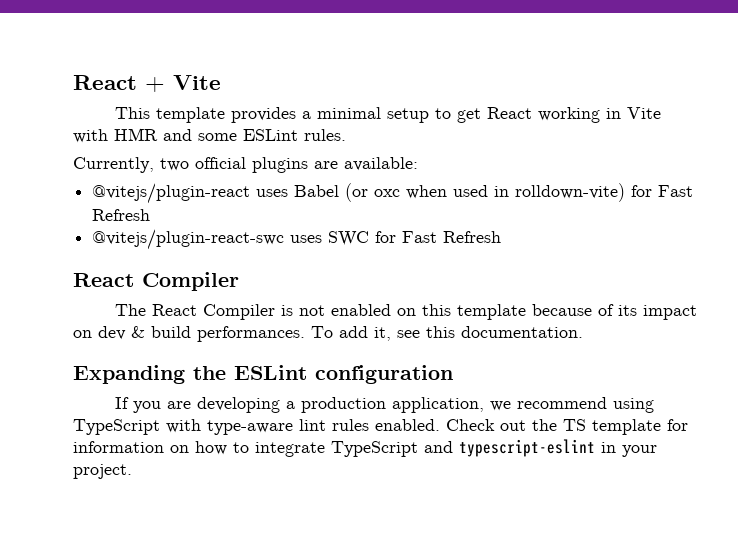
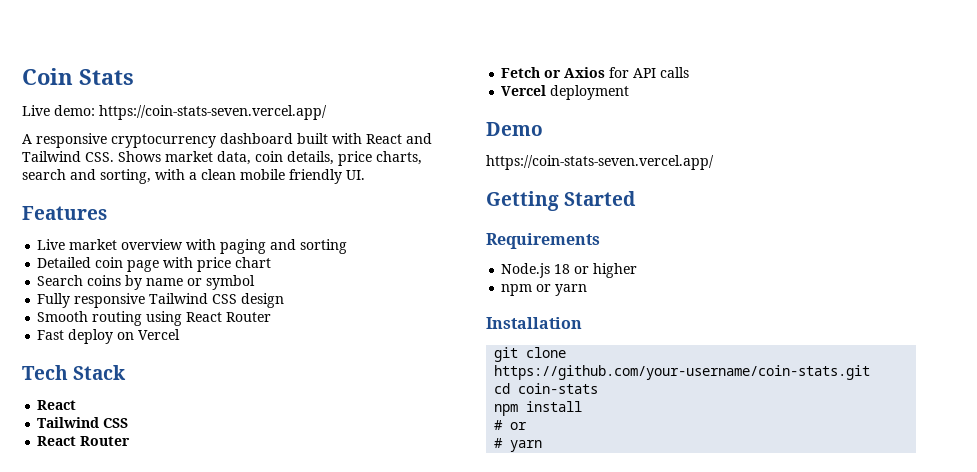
- React + Vite
- This template provides a minimal setup to get React working in Vite with HMR and some ESLint rules.
- Currently, two official plugins are available:
- @vitejs/plugin-react uses Babel (or oxc when used in rolldown-vite) for Fast Refresh
- @vitejs/plugin-react-swc uses SWC for Fast Refresh
- React Compiler
- The React Compiler is not enabled on this template because of its impact on dev & build performances. To add it, see this documentation.
- Expanding the ESLint configuration
- If you are developing a production application, we recommend using TypeScript with type-aware lint rules enabled. Check out the TS template for information on how to integrate TypeScript and typescript-eslint in your project.
+ Coin Stats
+ Live demo: https://coin-stats-seven.vercel.app/
+ A responsive cryptocurrency dashboard built with React and Tailwind CSS. Shows market data, coin details, price charts, search and sorting, with a clean mobile friendly UI.
+ Features
+ Live market overview with paging and sorting
+ Detailed coin page with price chart
+ Search coins by name or symbol
+ Fully responsive Tailwind CSS design
+ Smooth routing using React Router
+ Fast deploy on Vercel
+ Tech Stack
+ React
+ Tailwind CSS
+ React Router
+ Fetch or Axios for API calls
+ Vercel deployment
+ Demo
+ https://coin-stats-seven.vercel.app/
+ Getting Started
+ Requirements
+ Node.js 18 or higher
+ npm or yarn
+ Installation
+ git clone https://github.com/your-username/coin-stats.git
+ cd coin-stats
+ npm install
+ # or
+ # yarn

